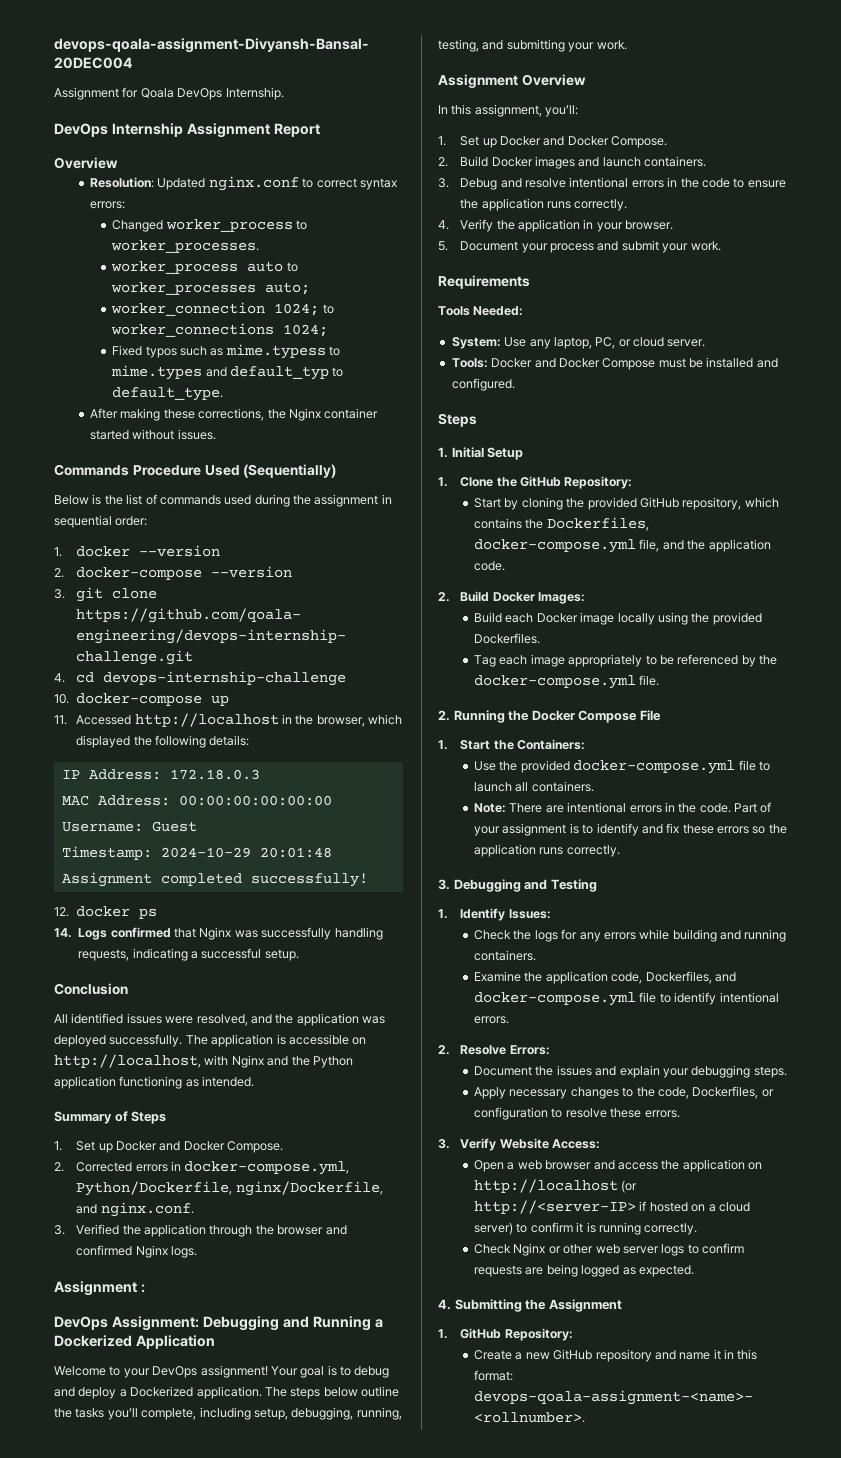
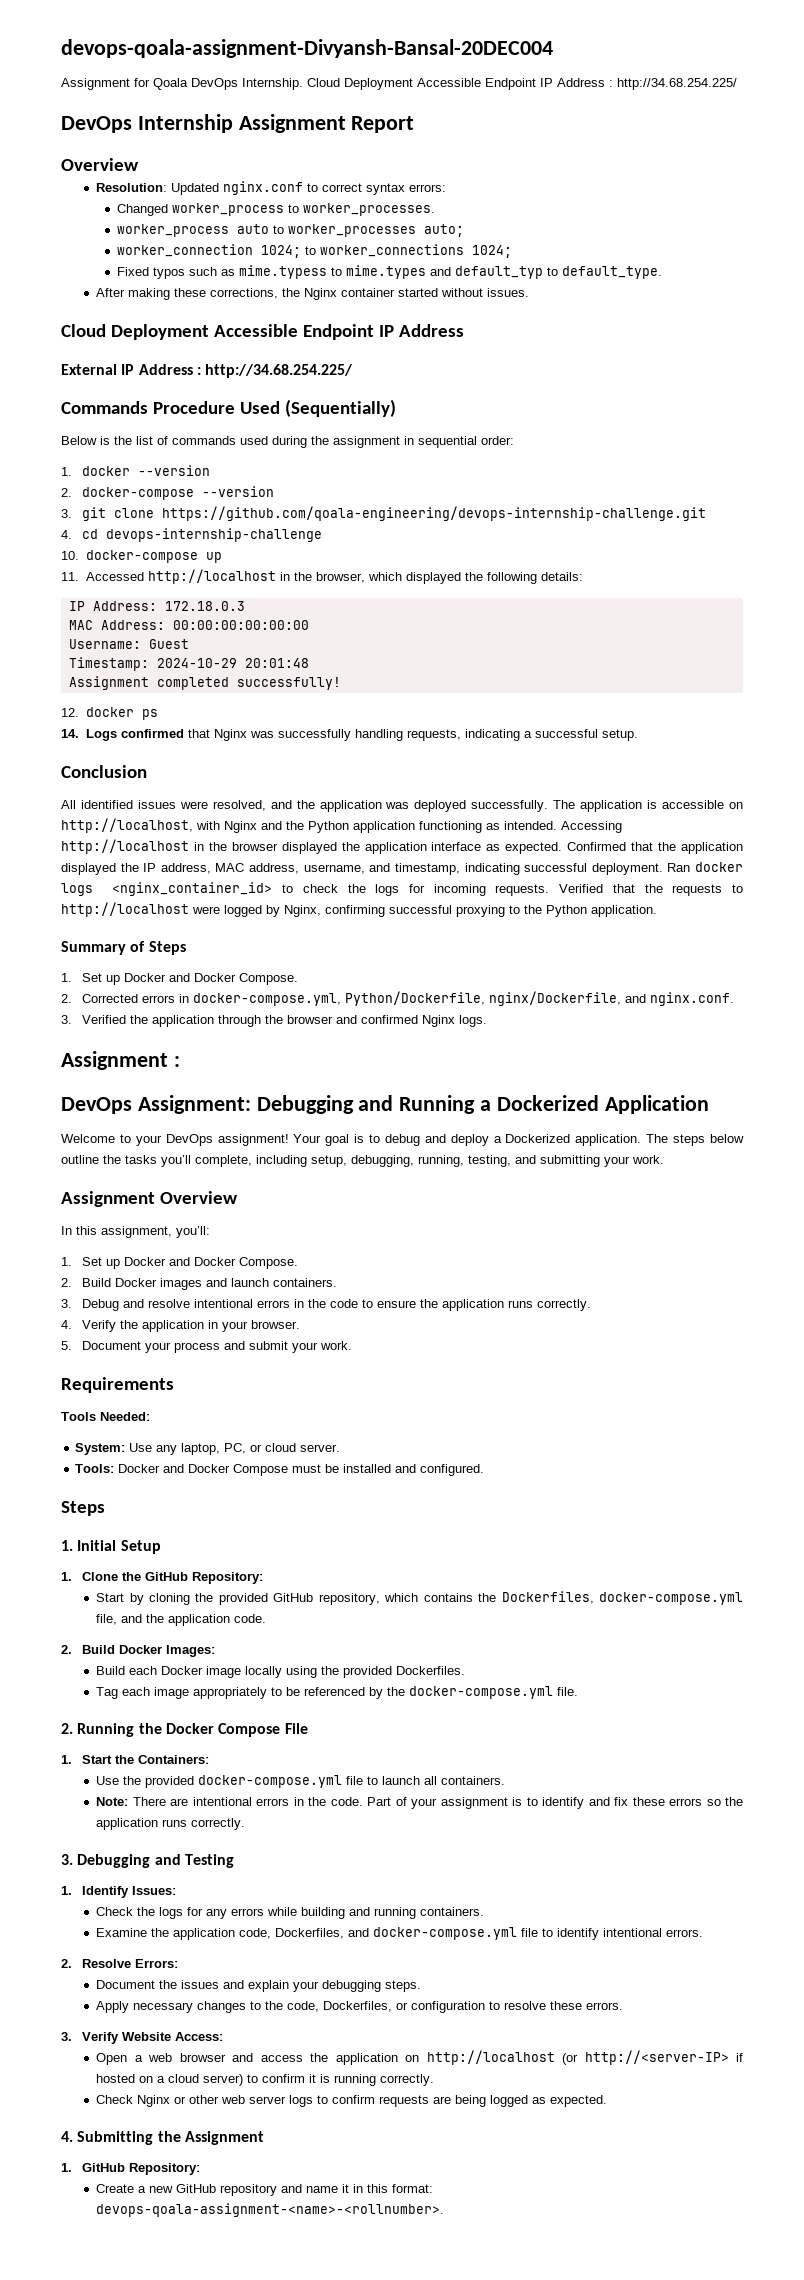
+ Cloud Deployment Accessible Endpoint IP Address : http://34.68.254.225/
  After making these corrections, the Nginx container started without issues.
+ Cloud Deployment Accessible Endpoint IP Address
+ External IP Address : http://34.68.254.225/
+ Accessing http://localhost in the browser displayed the application interface as expected. Confirmed that the application displayed the IP address, MAC address, username, and timestamp, indicating successful deployment. Ran docker logs <nginx_container_id> to check the logs for incoming requests. Verified that the requests to http://localhost were logged by Nginx, confirming successful proxying to the Python application.

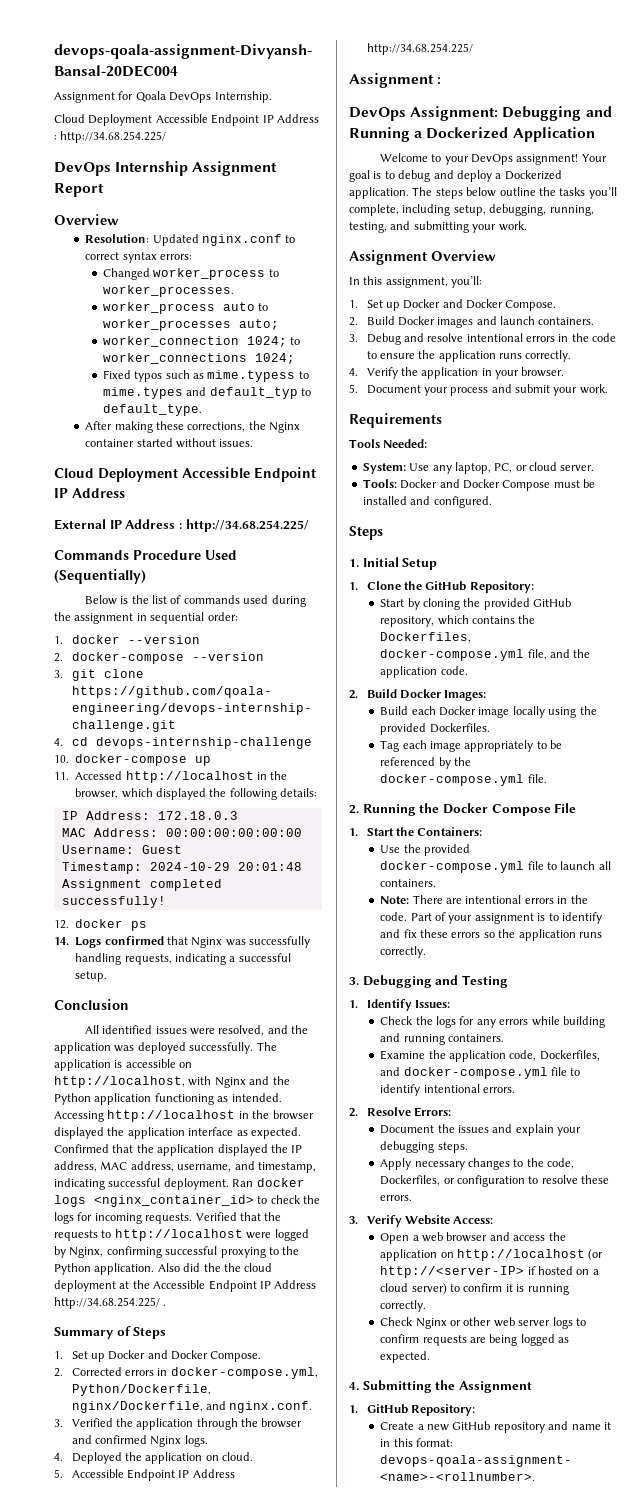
- Assignment for Qoala DevOps Internship. Cloud Deployment Accessible Endpoint IP Address : http://34.68.254.225/
+ Assignment for Qoala DevOps Internship.
+ Cloud Deployment Accessible Endpoint IP Address : http://34.68.254.225/
+ Also did the the cloud deployment at the Accessible Endpoint IP Address http://34.68.254.225/ .
+ 4. Deployed the application on cloud.
+ 5. Accessible Endpoint IP Address http://34.68.254.225/

